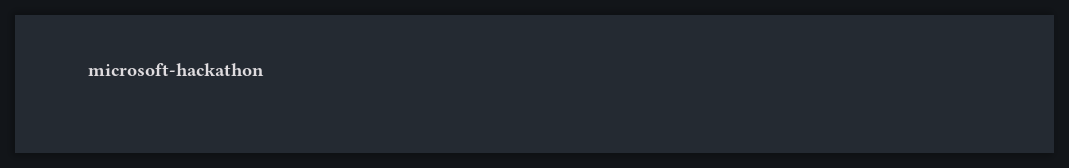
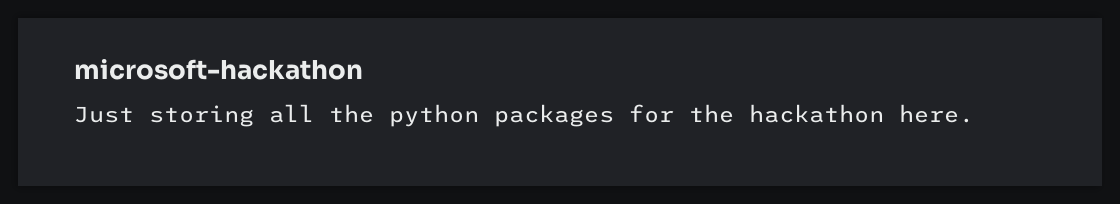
+ Just storing all the python packages for the hackathon here.

